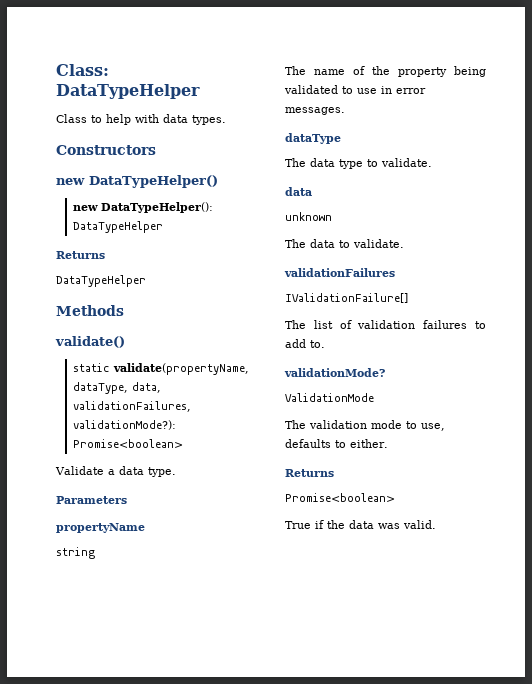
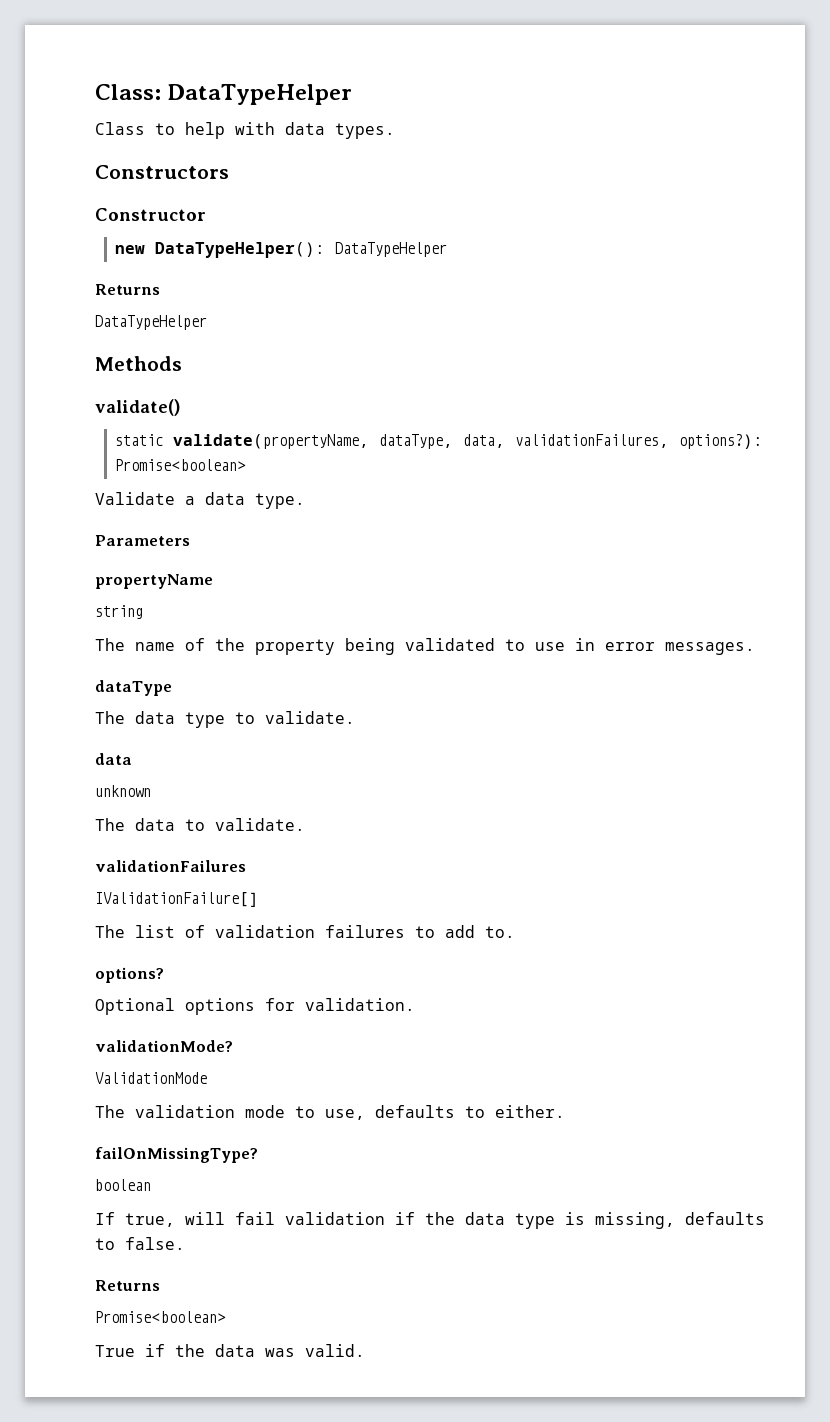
- new DataTypeHelper()
+ Constructor
- static validate(propertyName, dataType, data, validationFailures, validationMode?): Promise<boolean>
+ static validate(propertyName, dataType, data, validationFailures, options?): Promise<boolean>
+ options?
+ Optional options for validation.
+ failOnMissingType?
+ boolean
+ If true, will fail validation if the data type is missing, defaults to false.

